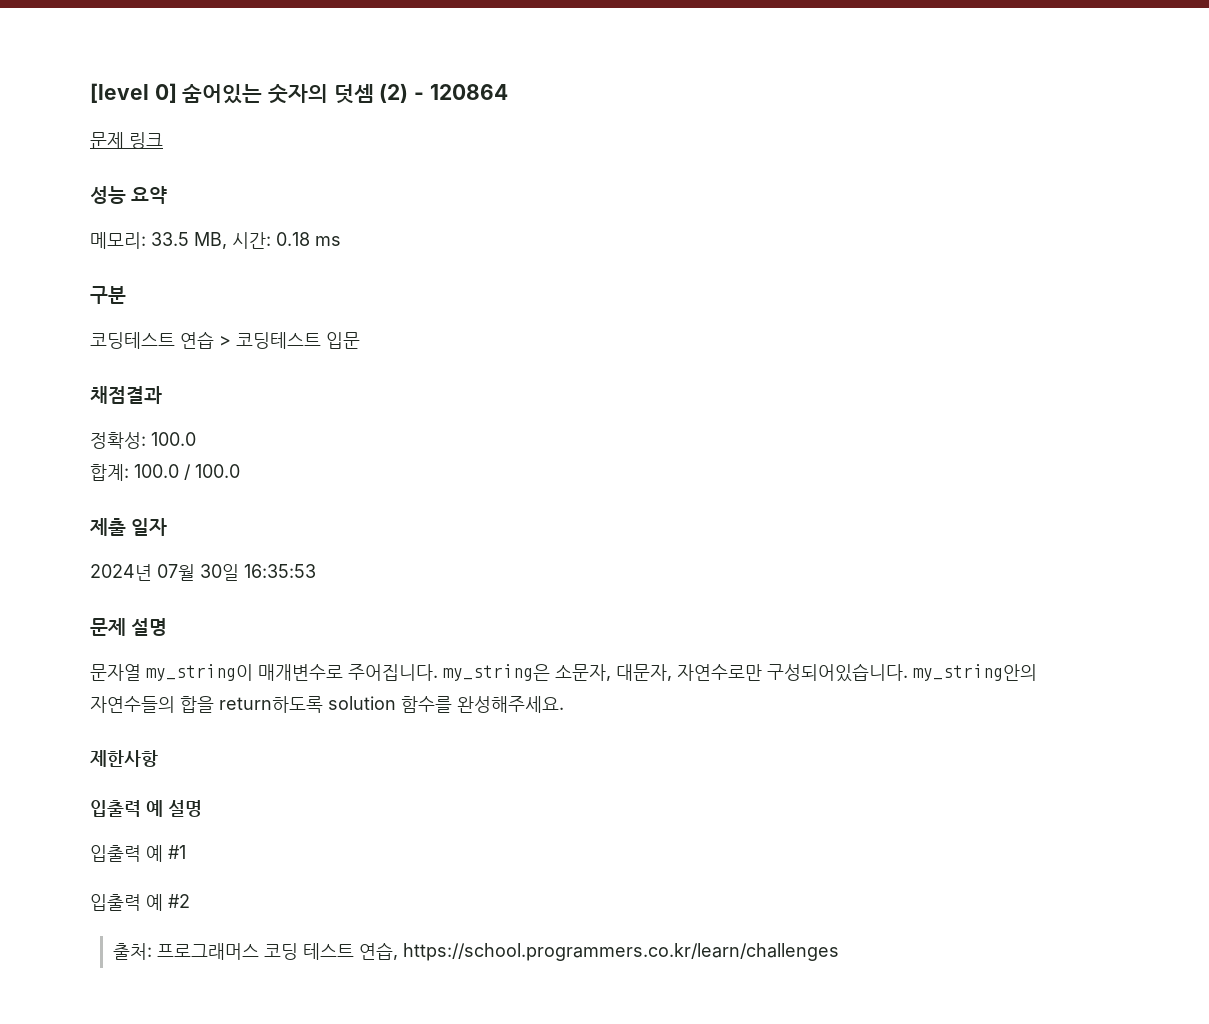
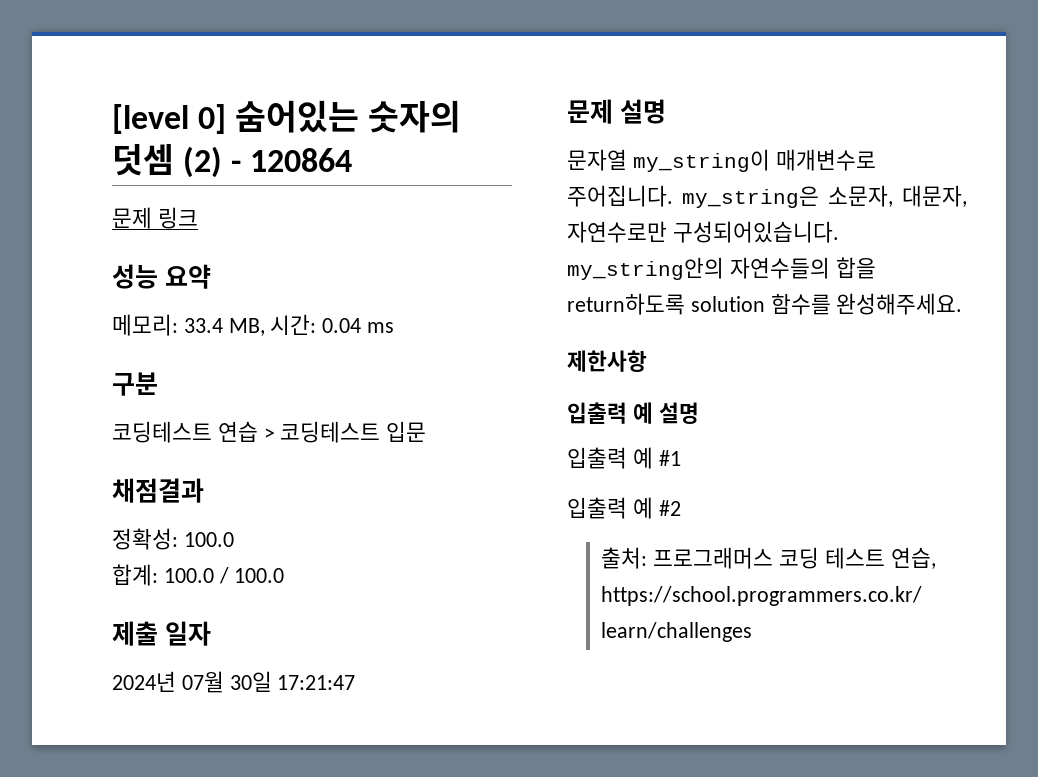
- 메모리: 33.5 MB, 시간: 0.18 ms
+ 메모리: 33.4 MB, 시간: 0.04 ms
- 2024년 07월 30일 16:35:53
+ 2024년 07월 30일 17:21:47

